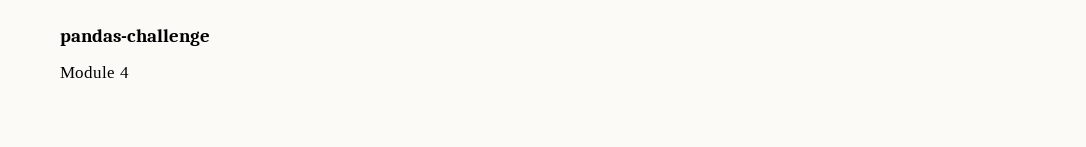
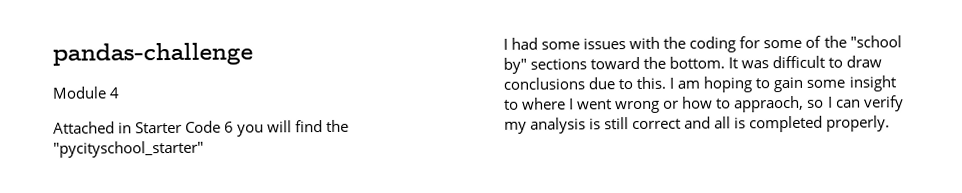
+ Attached in Starter Code 6 you will find the "pycityschool_starter"
+ I had some issues with the coding for some of the "school by" sections toward the bottom. It was difficult to draw conclusions due to this. I am hoping to gain some insight to where I went wrong or how to appraoch, so I can verify my analysis is still correct and all is completed properly.

